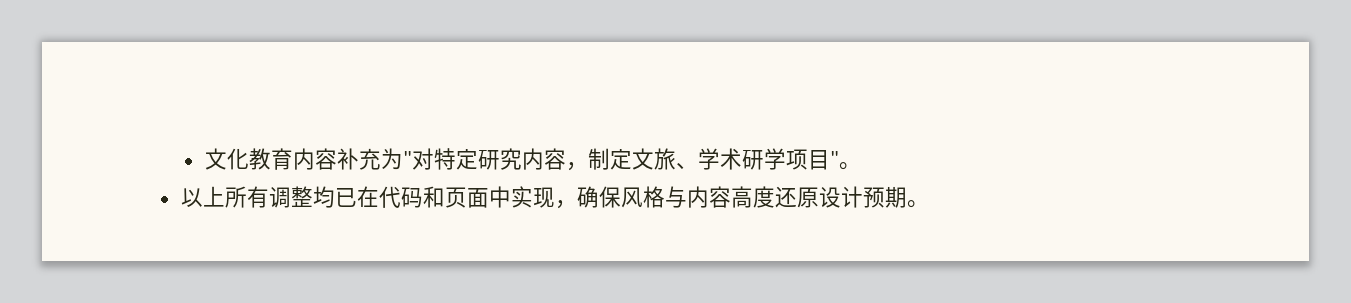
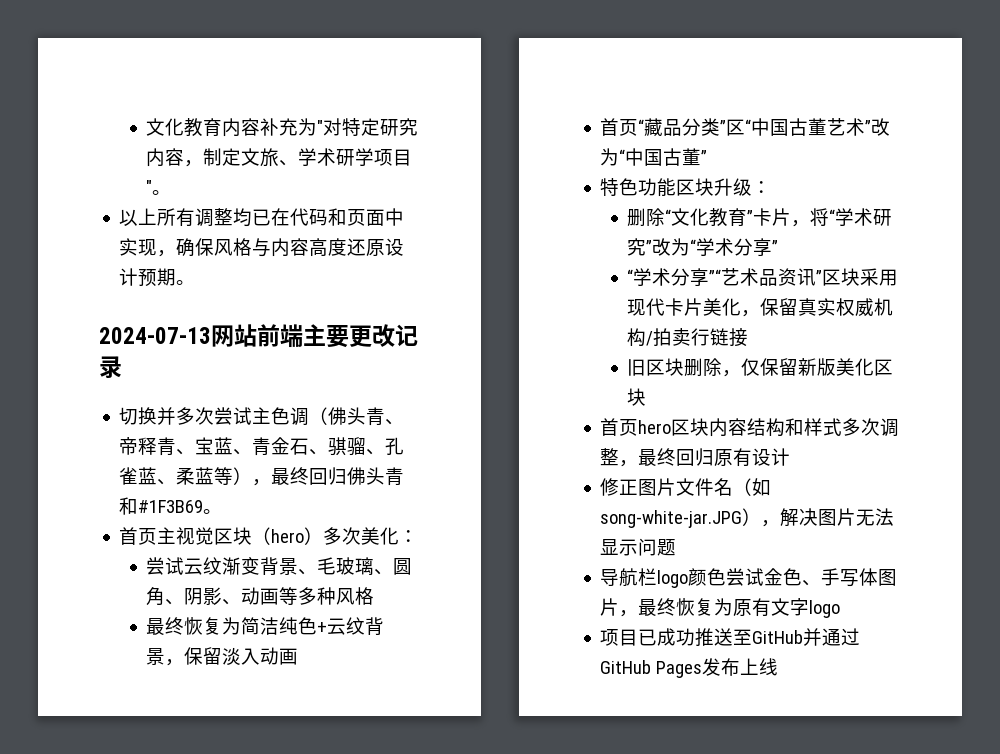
+ 2024-07-13网站前端主要更改记录
+ 切换并多次尝试主色调（佛头青、帝释青、宝蓝、青金石、骐骝、孔雀蓝、柔蓝等），最终回归佛头青和#1F3B69。
+ 首页主视觉区块（hero）多次美化：
+ 尝试云纹渐变背景、毛玻璃、圆角、阴影、动画等多种风格
+ 最终恢复为简洁纯色+云纹背景，保留淡入动画
+ 首页“藏品分类”区“中国古董艺术”改为“中国古董”
+ 特色功能区块升级：
+ 删除“文化教育”卡片，将“学术研究”改为“学术分享”
+ “学术分享”“艺术品资讯”区块采用现代卡片美化，保留真实权威机构/拍卖行链接
+ 旧区块删除，仅保留新版美化区块
+ 首页hero区块内容结构和样式多次调整，最终回归原有设计
+ 修正图片文件名（如song-white-jar.JPG），解决图片无法显示问题
+ 导航栏logo颜色尝试金色、手写体图片，最终恢复为原有文字logo
+ 项目已成功推送至GitHub并通过GitHub Pages发布上线

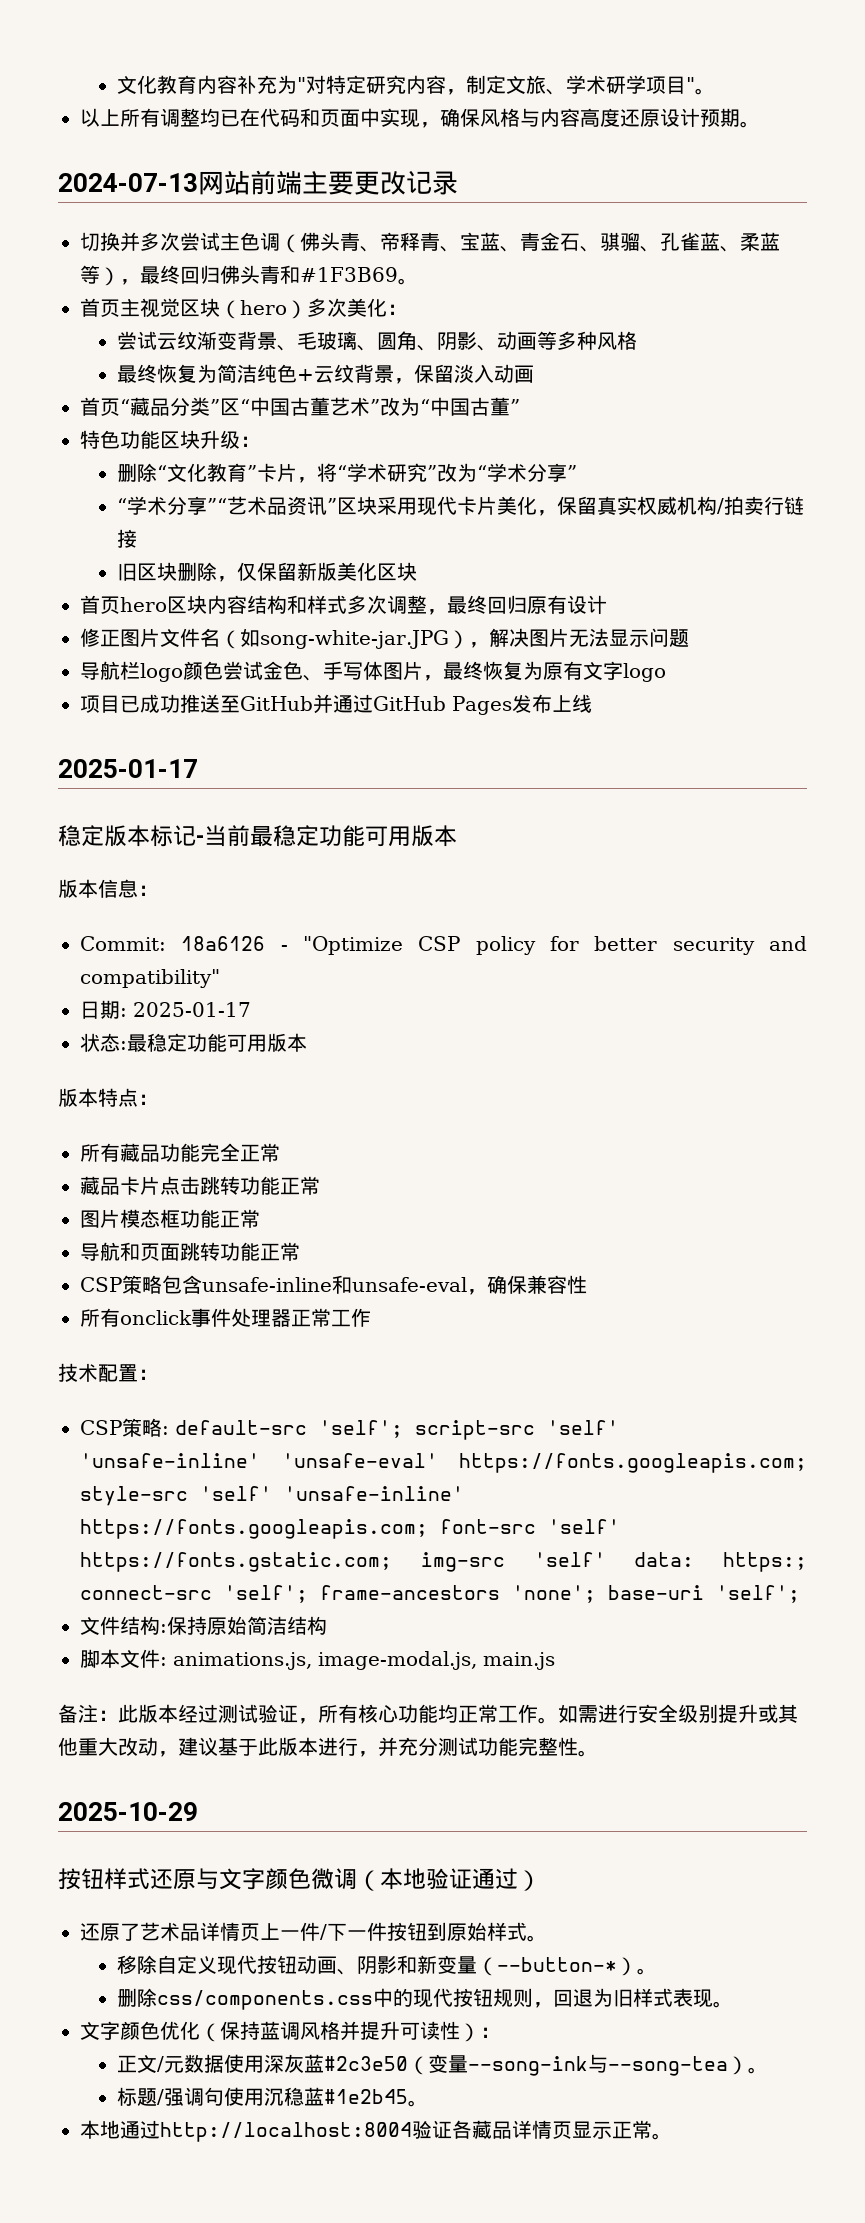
  项目已成功推送至GitHub并通过GitHub Pages发布上线
+ 2025-01-17
+ 稳定版本标记-当前最稳定功能可用版本
+ 版本信息：
+ Commit: 18a6126 - "Optimize CSP policy for better security and compatibility"
+ 日期: 2025-01-17
+ 状态:最稳定功能可用版本
+ 版本特点：
+ 所有藏品功能完全正常
+ 藏品卡片点击跳转功能正常
+ 图片模态框功能正常
+ 导航和页面跳转功能正常
+ CSP策略包含unsafe-inline和unsafe-eval，确保兼容性
+ 所有onclick事件处理器正常工作
+ 技术配置：
+ CSP策略: default-src 'self'; script-src 'self' 'unsafe-inline' 'unsafe-eval' https://fonts.googleapis.com; style-src 'self' 'unsafe-inline' https://fonts.googleapis.com; font-src 'self' https://fonts.gstatic.com; img-src 'self' data: https:; connect-src 'self'; frame-ancestors 'none'; base-uri 'self';
+ 文件结构:保持原始简洁结构
+ 脚本文件: animations.js, image-modal.js, main.js
+ 备注：此版本经过测试验证，所有核心功能均正常工作。如需进行安全级别提升或其他重大改动，建议基于此版本进行，并充分测试功能完整性。
+ 2025-10-29
+ 按钮样式还原与文字颜色微调（本地验证通过）
+ 还原了艺术品详情页上一件/下一件按钮到原始样式。
+ 移除自定义现代按钮动画、阴影和新变量（--button-*）。
+ 删除css/components.css中的现代按钮规则，回退为旧样式表现。
+ 文字颜色优化（保持蓝调风格并提升可读性）：
+ 正文/元数据使用深灰蓝#2c3e50（变量--song-ink与--song-tea）。
+ 标题/强调句使用沉稳蓝#1e2b45。
+ 本地通过http://localhost:8004验证各藏品详情页显示正常。

